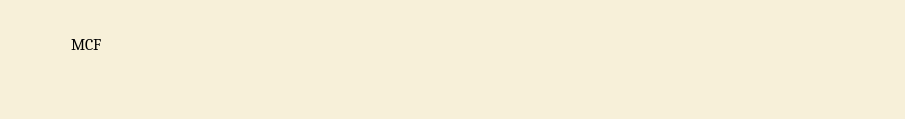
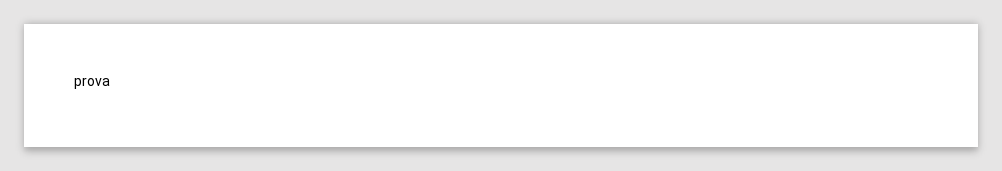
- MCF
+ prova

